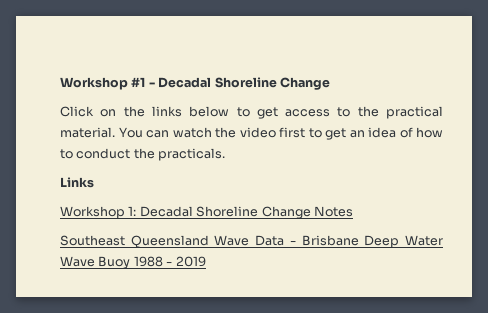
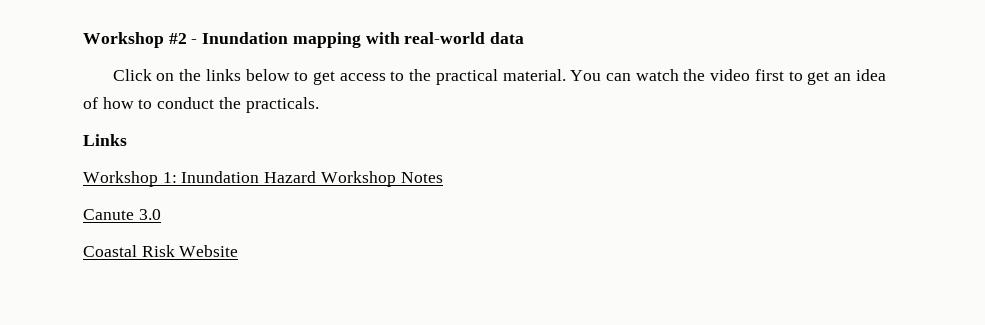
- Workshop #1 - Decadal Shoreline Change
+ Workshop #2 - Inundation mapping with real-world data
- Workshop 1: Decadal Shoreline Change Notes
- Southeast Queensland Wave Data - Brisbane Deep Water Wave Buoy 1988 - 2019
+ Workshop 1: Inundation Hazard Workshop Notes
+ Canute 3.0
+ Coastal Risk Website

